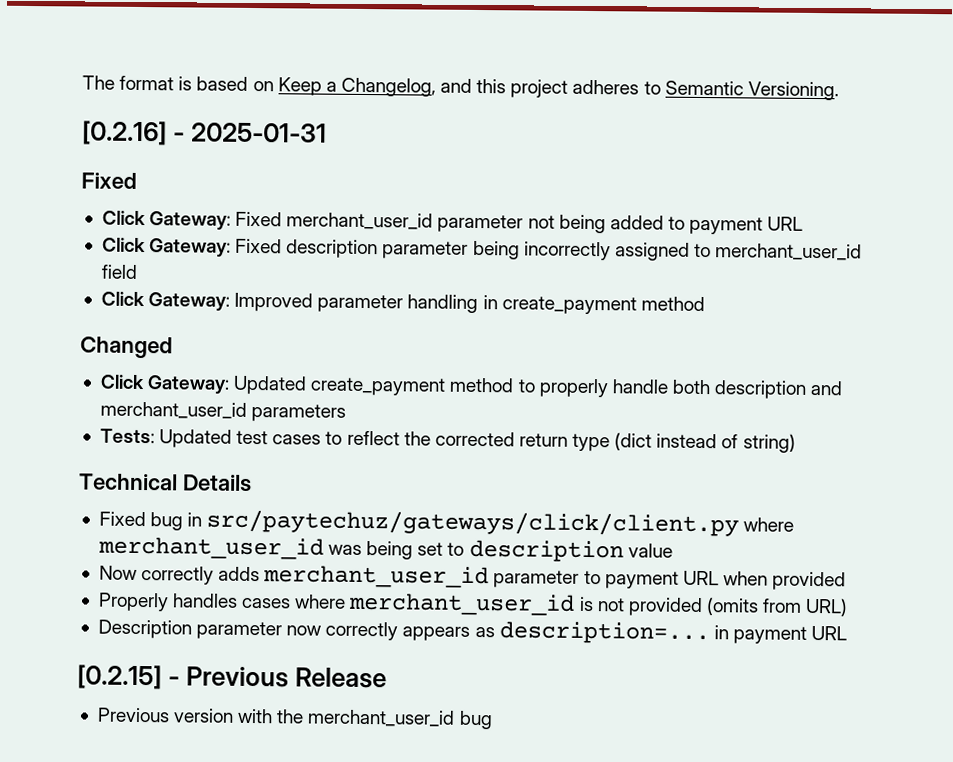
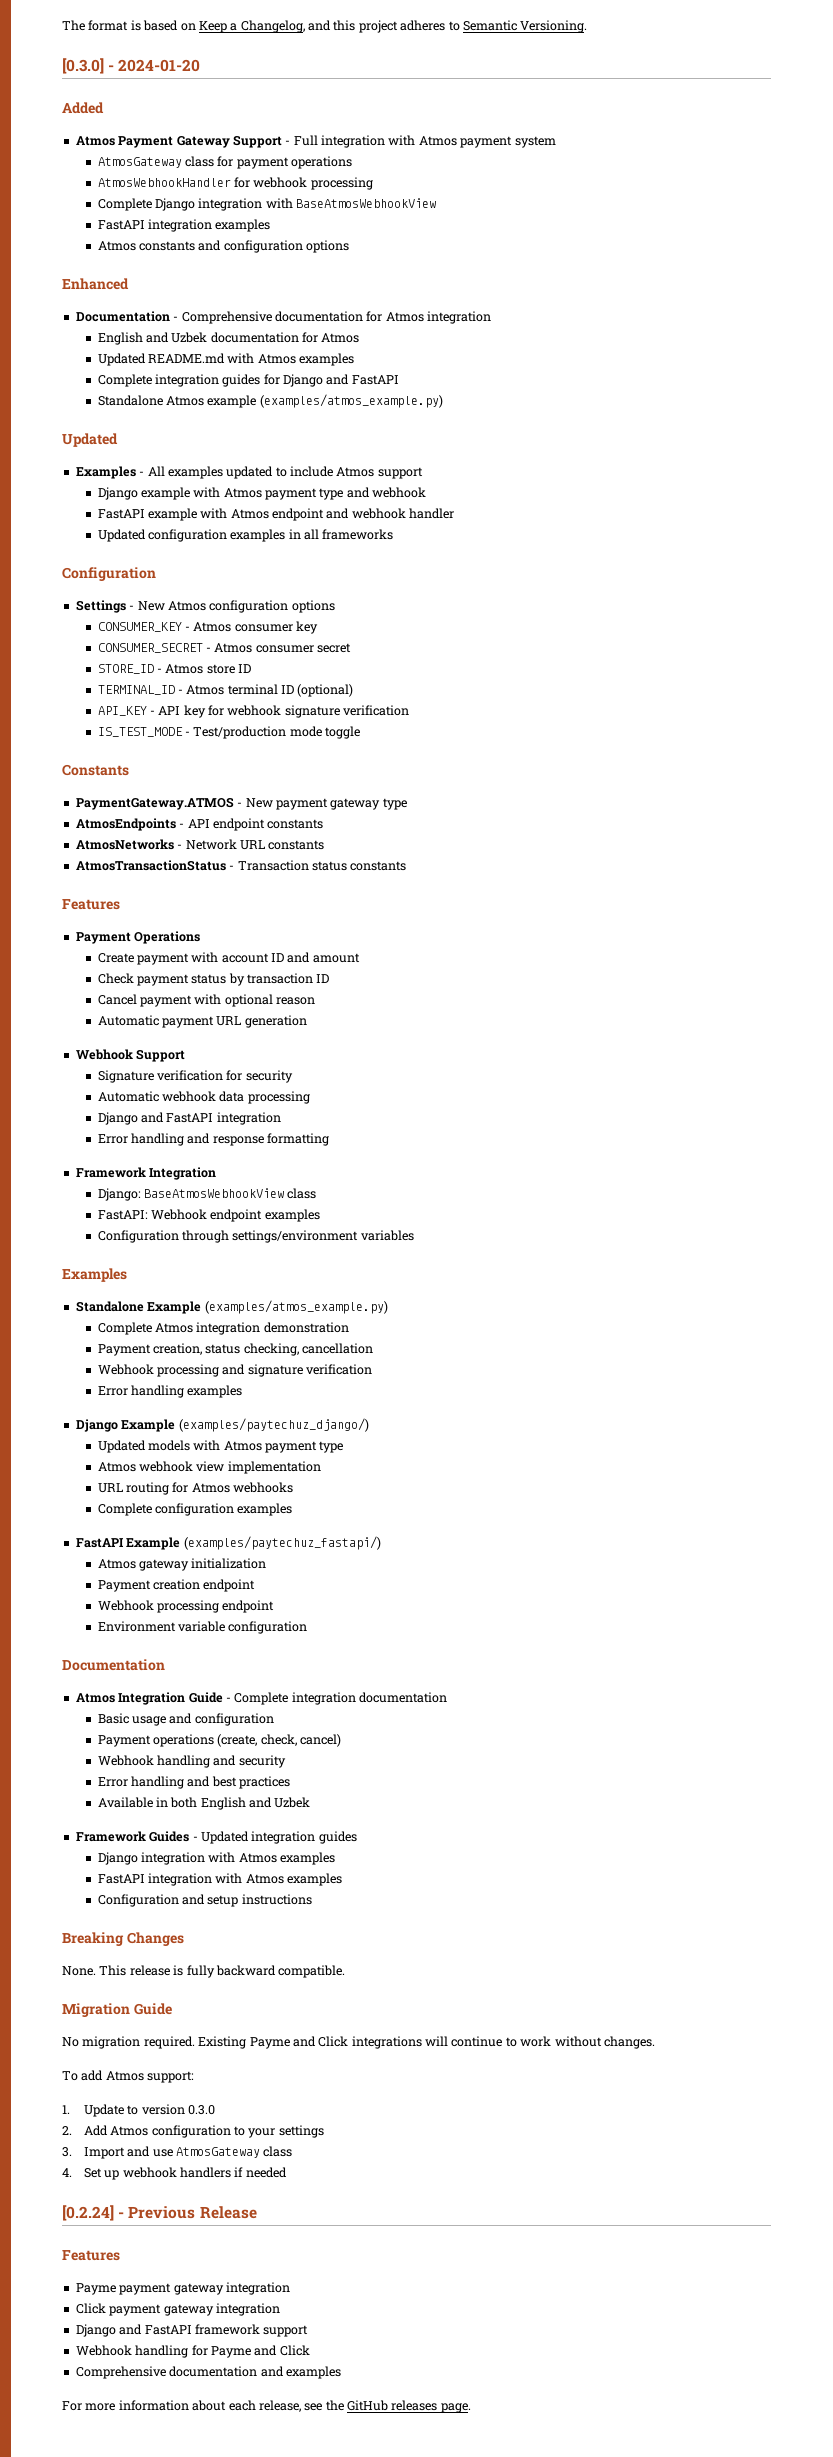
- [0.2.16] - 2025-01-31
- Fixed
- Click Gateway: Fixed merchant_user_id parameter not being added to payment URL
- Click Gateway: Fixed description parameter being incorrectly assigned to merchant_user_id field
- Click Gateway: Improved parameter handling in create_payment method
- Changed
- Click Gateway: Updated create_payment method to properly handle both description and merchant_user_id parameters
- Tests: Updated test cases to reflect the corrected return type (dict instead of string)
- Technical Details
- Fixed bug in src/paytechuz/gateways/click/client.py where merchant_user_id was being set to description value
- Now correctly adds merchant_user_id parameter to payment URL when provided
- Properly handles cases where merchant_user_id is not provided (omits from URL)
- Description parameter now correctly appears as description=... in payment URL
- [0.2.15] - Previous Release
- Previous version with the merchant_user_id bug
+ [0.3.0] - 2024-01-20
+ Added
+ Atmos Payment Gateway Support - Full integration with Atmos payment system
+ AtmosGateway class for payment operations
+ AtmosWebhookHandler for webhook processing
+ Complete Django integration with BaseAtmosWebhookView
+ FastAPI integration examples
+ Atmos constants and configuration options
+ Enhanced
+ Documentation - Comprehensive documentation for Atmos integration
+ English and Uzbek documentation for Atmos
+ Updated README.md with Atmos examples
+ Complete integration guides for Django and FastAPI
+ Standalone Atmos example (examples/atmos_example.py)
+ Updated
+ Examples - All examples updated to include Atmos support
+ Django example with Atmos payment type and webhook
+ FastAPI example with Atmos endpoint and webhook handler
+ Updated configuration examples in all frameworks
+ Configuration
+ Settings - New Atmos configuration options
+ CONSUMER_KEY - Atmos consumer key
+ CONSUMER_SECRET - Atmos consumer secret
+ STORE_ID - Atmos store ID
+ TERMINAL_ID - Atmos terminal ID (optional)
+ API_KEY - API key for webhook signature verification
+ IS_TEST_MODE - Test/production mode toggle
+ Constants
+ PaymentGateway.ATMOS - New payment gateway type
+ AtmosEndpoints - API endpoint constants
+ AtmosNetworks - Network URL constants
+ AtmosTransactionStatus - Transaction status constants
+ Features
+ Payment Operations
+ Create payment with account ID and amount
+ Check payment status by transaction ID
+ Cancel payment with optional reason
+ Automatic payment URL generation
+ Webhook Support
+ Signature verification for security
+ Automatic webhook data processing
+ Django and FastAPI integration
+ Error handling and response formatting
+ Framework Integration
+ Django: BaseAtmosWebhookView class
+ FastAPI: Webhook endpoint examples
+ Configuration through settings/environment variables
+ Examples
+ Standalone Example (examples/atmos_example.py)
+ Complete Atmos integration demonstration
+ Payment creation, status checking, cancellation
+ Webhook processing and signature verification
+ Error handling examples
+ Django Example (examples/paytechuz_django/)
+ Updated models with Atmos payment type
+ Atmos webhook view implementation
+ URL routing for Atmos webhooks
+ Complete configuration examples
+ FastAPI Example (examples/paytechuz_fastapi/)
+ Atmos gateway initialization
+ Payment creation endpoint
+ Webhook processing endpoint
+ Environment variable configuration
+ Documentation
+ Atmos Integration Guide - Complete integration documentation
+ Basic usage and configuration
+ Payment operations (create, check, cancel)
+ Webhook handling and security
+ Error handling and best practices
+ Available in both English and Uzbek
+ Framework Guides - Updated integration guides
+ Django integration with Atmos examples
+ FastAPI integration with Atmos examples
+ Configuration and setup instructions
+ Breaking Changes
+ None. This release is fully backward compatible.
+ Migration Guide
+ No migration required. Existing Payme and Click integrations will continue to work without changes.
+ To add Atmos support:
+ 1. Update to version 0.3.0
+ 2. Add Atmos configuration to your settings
+ 3. Import and use AtmosGateway class
+ 4. Set up webhook handlers if needed
+ [0.2.24] - Previous Release
+ Features
+ Payme payment gateway integration
+ Click payment gateway integration
+ Django and FastAPI framework support
+ Webhook handling for Payme and Click
+ Comprehensive documentation and examples
+ For more information about each release, see the GitHub releases page.

